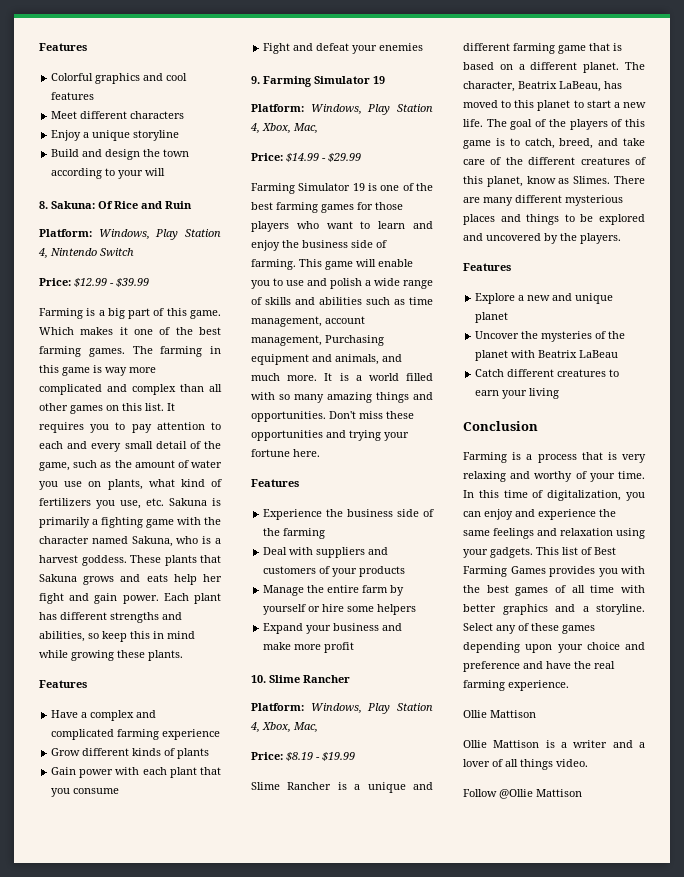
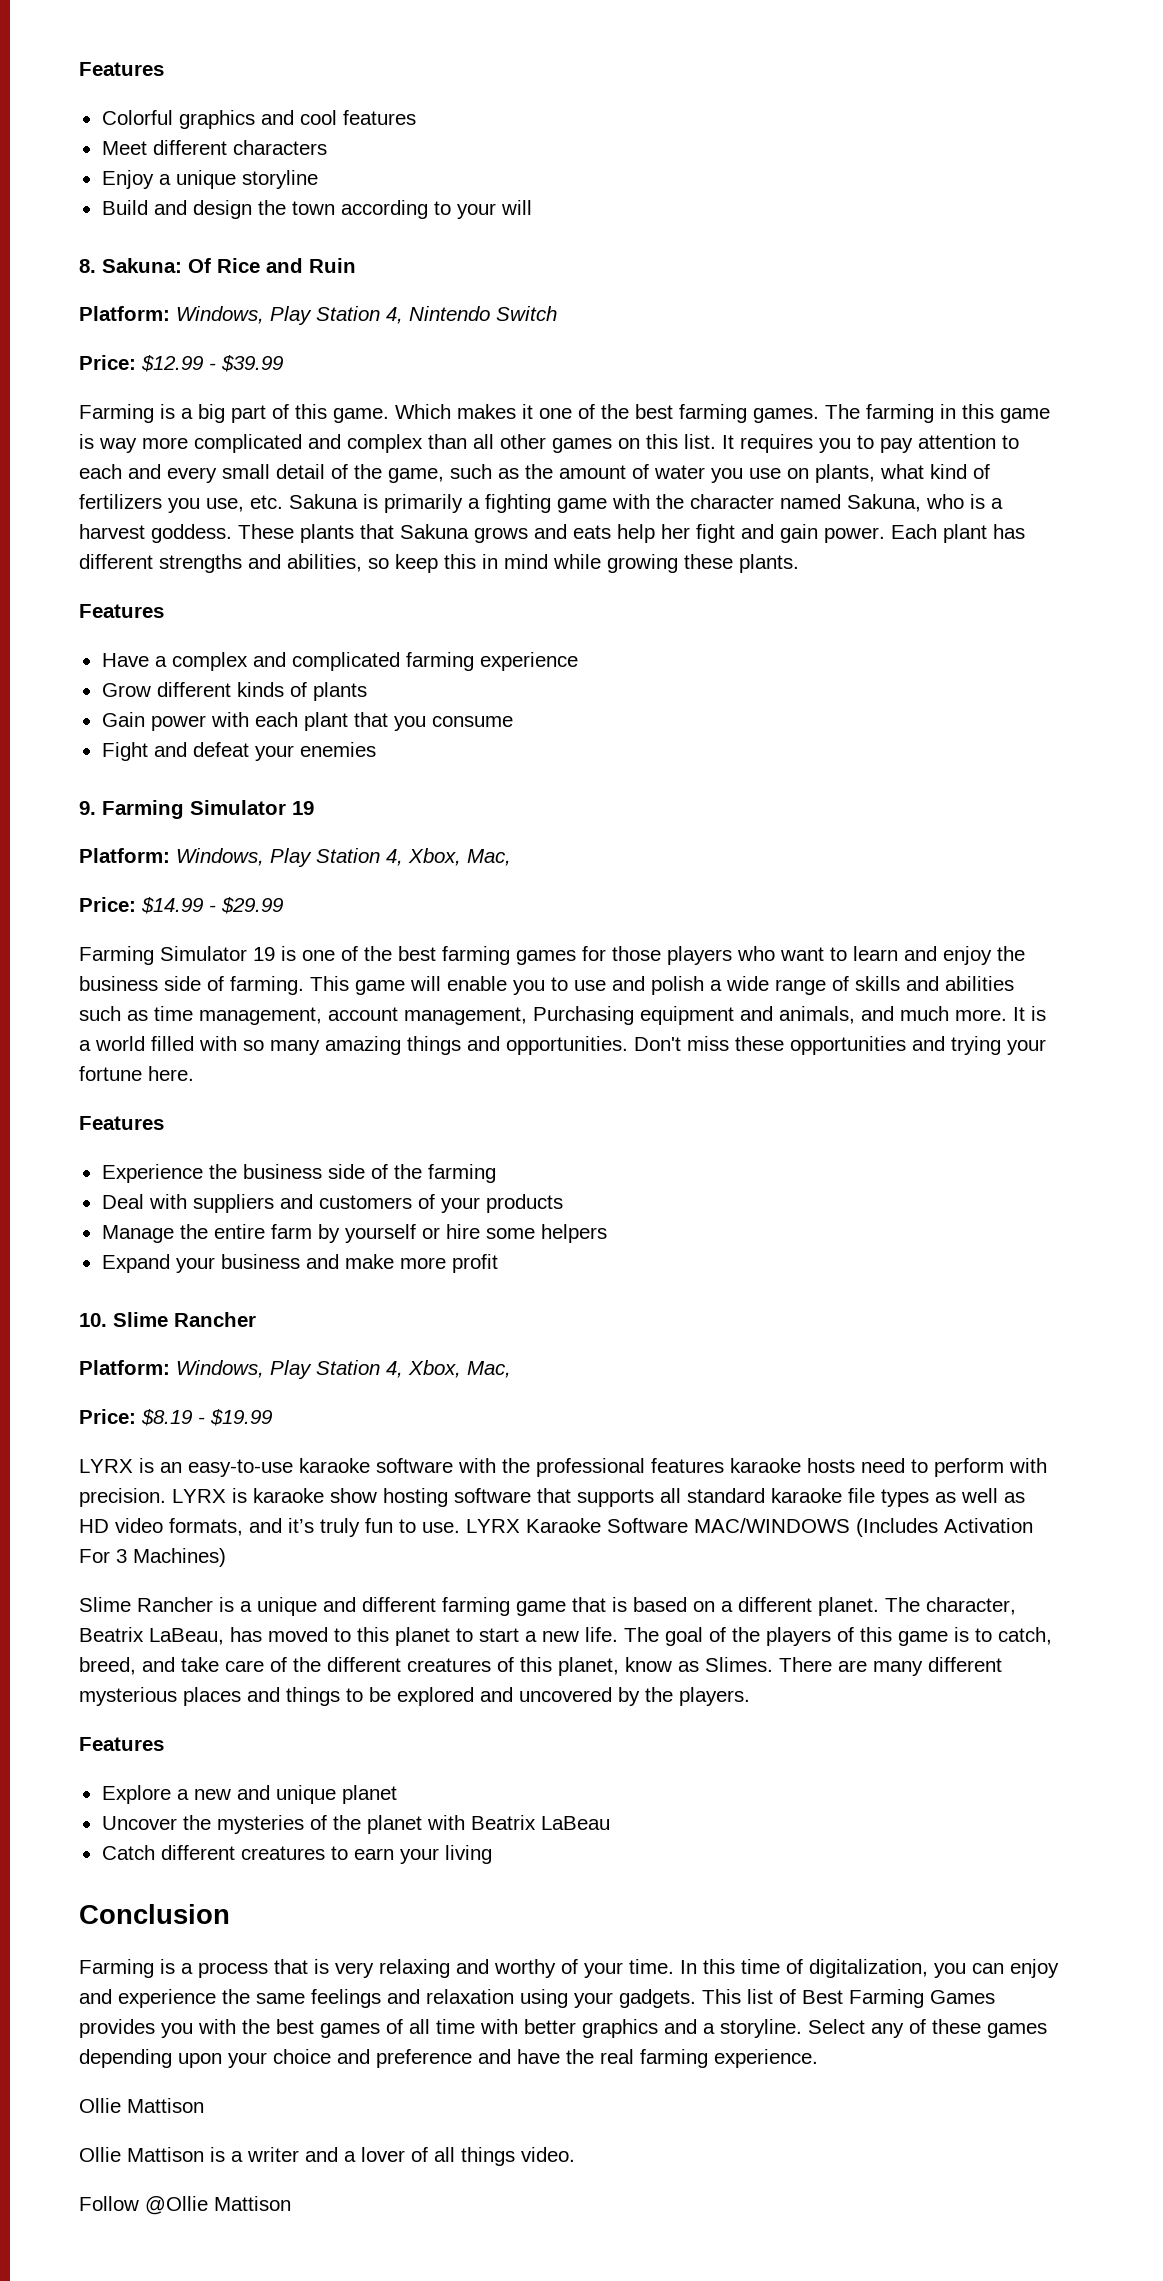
+ LYRX is an easy-to-use karaoke software with the professional features karaoke hosts need to perform with precision. LYRX is karaoke show hosting software that supports all standard karaoke file types as well as HD video formats, and it’s truly fun to use. LYRX Karaoke Software MAC/WINDOWS (Includes Activation For 3 Machines)

